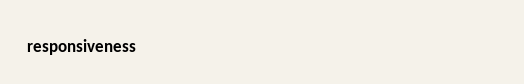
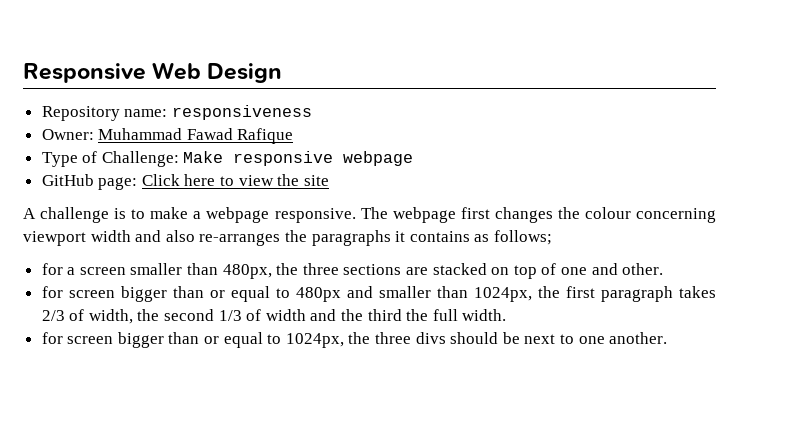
- responsiveness
+ Responsive Web Design
+ Repository name: responsiveness
+ Owner: Muhammad Fawad Rafique
+ Type of Challenge: Make responsive webpage
+ GitHub page: Click here to view the site
+ A challenge is to make a webpage responsive. The webpage first changes the colour concerning viewport width and also re-arranges the paragraphs it contains as follows;
+ for a screen smaller than 480px, the three sections are stacked on top of one and other.
+ for screen bigger than or equal to 480px and smaller than 1024px, the first paragraph takes 2/3 of width, the second 1/3 of width and the third the full width.
+ for screen bigger than or equal to 1024px, the three divs should be next to one another.

